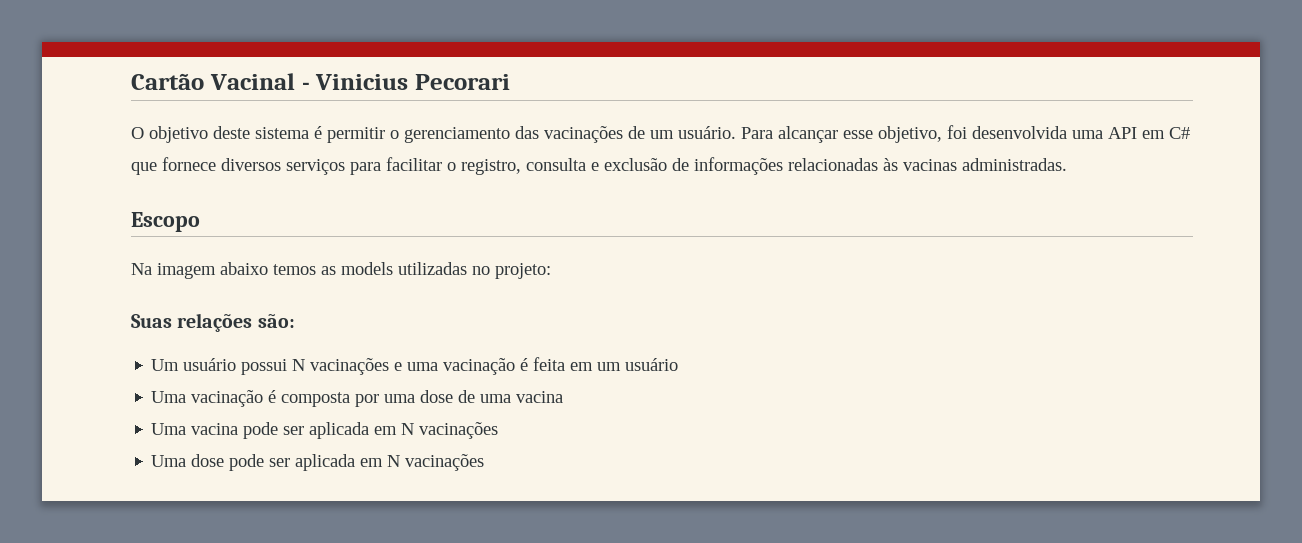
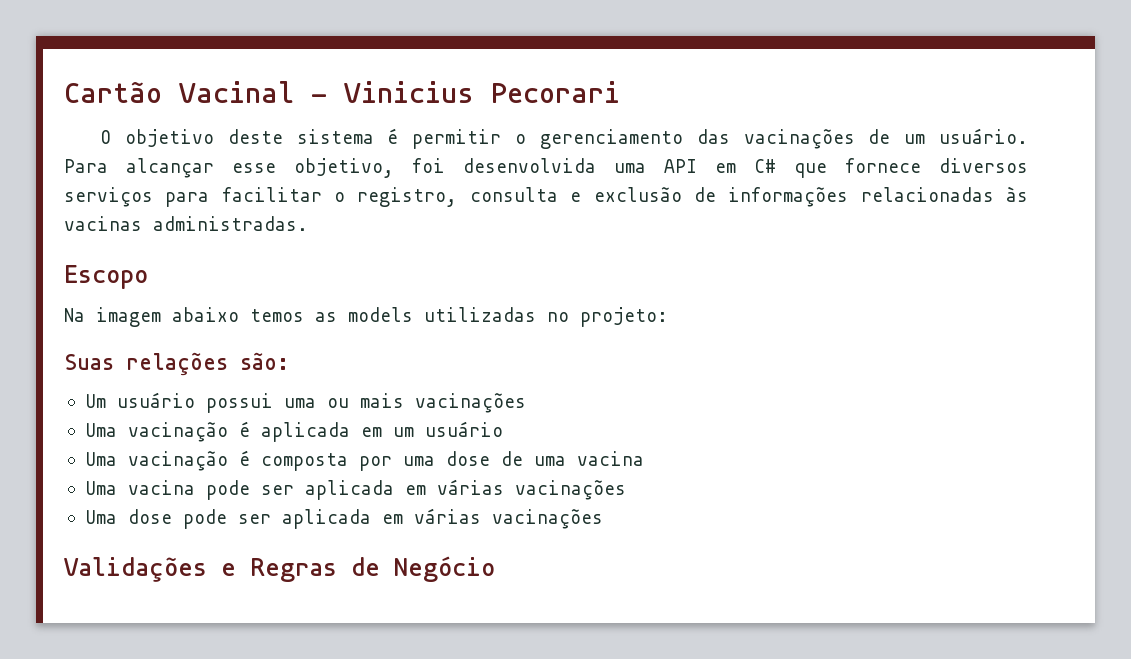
- Um usuário possui N vacinações e uma vacinação é feita em um usuário
+ Um usuário possui uma ou mais vacinações
+ Uma vacinação é aplicada em um usuário
- Uma vacina pode ser aplicada em N vacinações
+ Uma vacina pode ser aplicada em várias vacinações
- Uma dose pode ser aplicada em N vacinações
+ Uma dose pode ser aplicada em várias vacinações
+ Validações e Regras de Negócio

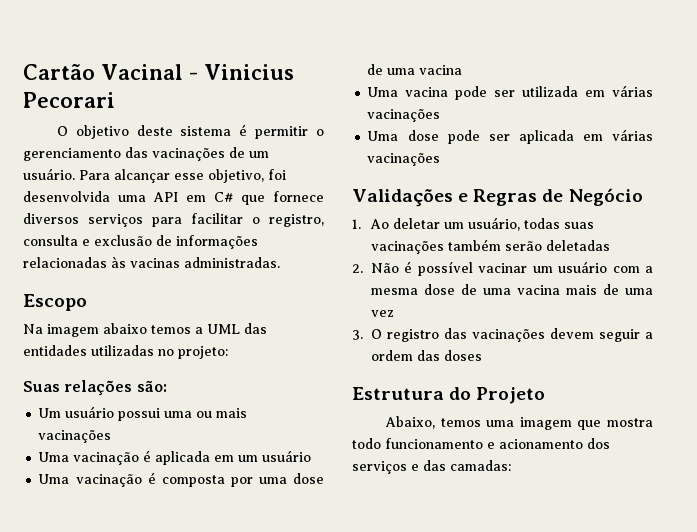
- Na imagem abaixo temos as models utilizadas no projeto:
+ Na imagem abaixo temos a UML das entidades utilizadas no projeto:
- Uma vacina pode ser aplicada em várias vacinações
+ Uma vacina pode ser utilizada em várias vacinações
+ 1. Ao deletar um usuário, todas suas vacinações também serão deletadas
+ 2. Não é possível vacinar um usuário com a mesma dose de uma vacina mais de uma vez
+ 3. O registro das vacinações devem seguir a ordem das doses
+ Estrutura do Projeto
+ Abaixo, temos uma imagem que mostra todo funcionamento e acionamento dos serviços e das camadas:

